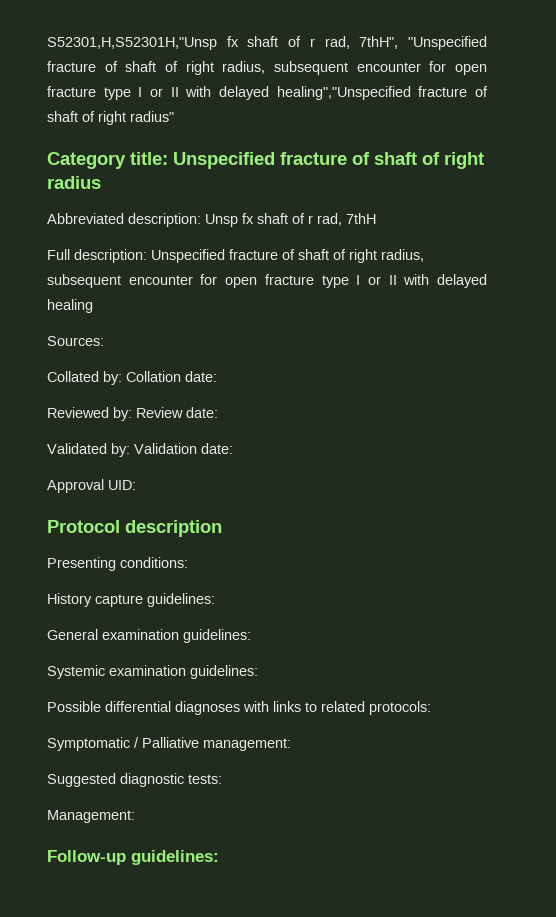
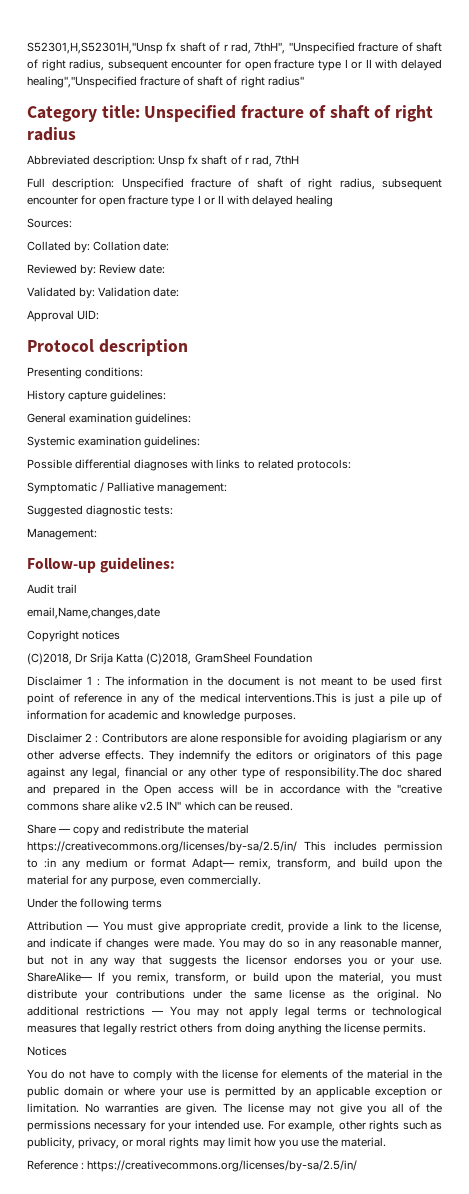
+ Audit trail
+ email,Name,changes,date
+ Copyright notices
+ (C)2018, Dr Srija Katta (C)2018, GramSheel Foundation
+ Disclaimer 1 : The information in the document is not meant to be used first point of reference in any of the medical interventions.This is just a pile up of information for academic and knowledge purposes.
+ Disclaimer 2 : Contributors are alone responsible for avoiding plagiarism or any other adverse effects. They indemnify the editors or originators of this page against any legal, financial or any other type of responsibility.The doc shared and prepared in the Open access will be in accordance with the "creative commons share alike v2.5 IN" which can be reused.
+ Share — copy and redistribute the material https://creativecommons.org/licenses/by-sa/2.5/in/ This includes permission to :in any medium or format Adapt— remix, transform, and build upon the material for any purpose, even commercially.
+ Under the following terms
+ Attribution — You must give appropriate credit, provide a link to the license, and indicate if changes were made. You may do so in any reasonable manner, but not in any way that suggests the licensor endorses you or your use. ShareAlike— If you remix, transform, or build upon the material, you must distribute your contributions under the same license as the original. No additional restrictions — You may not apply legal terms or technological measures that legally restrict others from doing anything the license permits.
+ Notices
+ You do not have to comply with the license for elements of the material in the public domain or where your use is permitted by an applicable exception or limitation. No warranties are given. The license may not give you all of the permissions necessary for your intended use. For example, other rights such as publicity, privacy, or moral rights may limit how you use the material.
+ Reference : https://creativecommons.org/licenses/by-sa/2.5/in/

